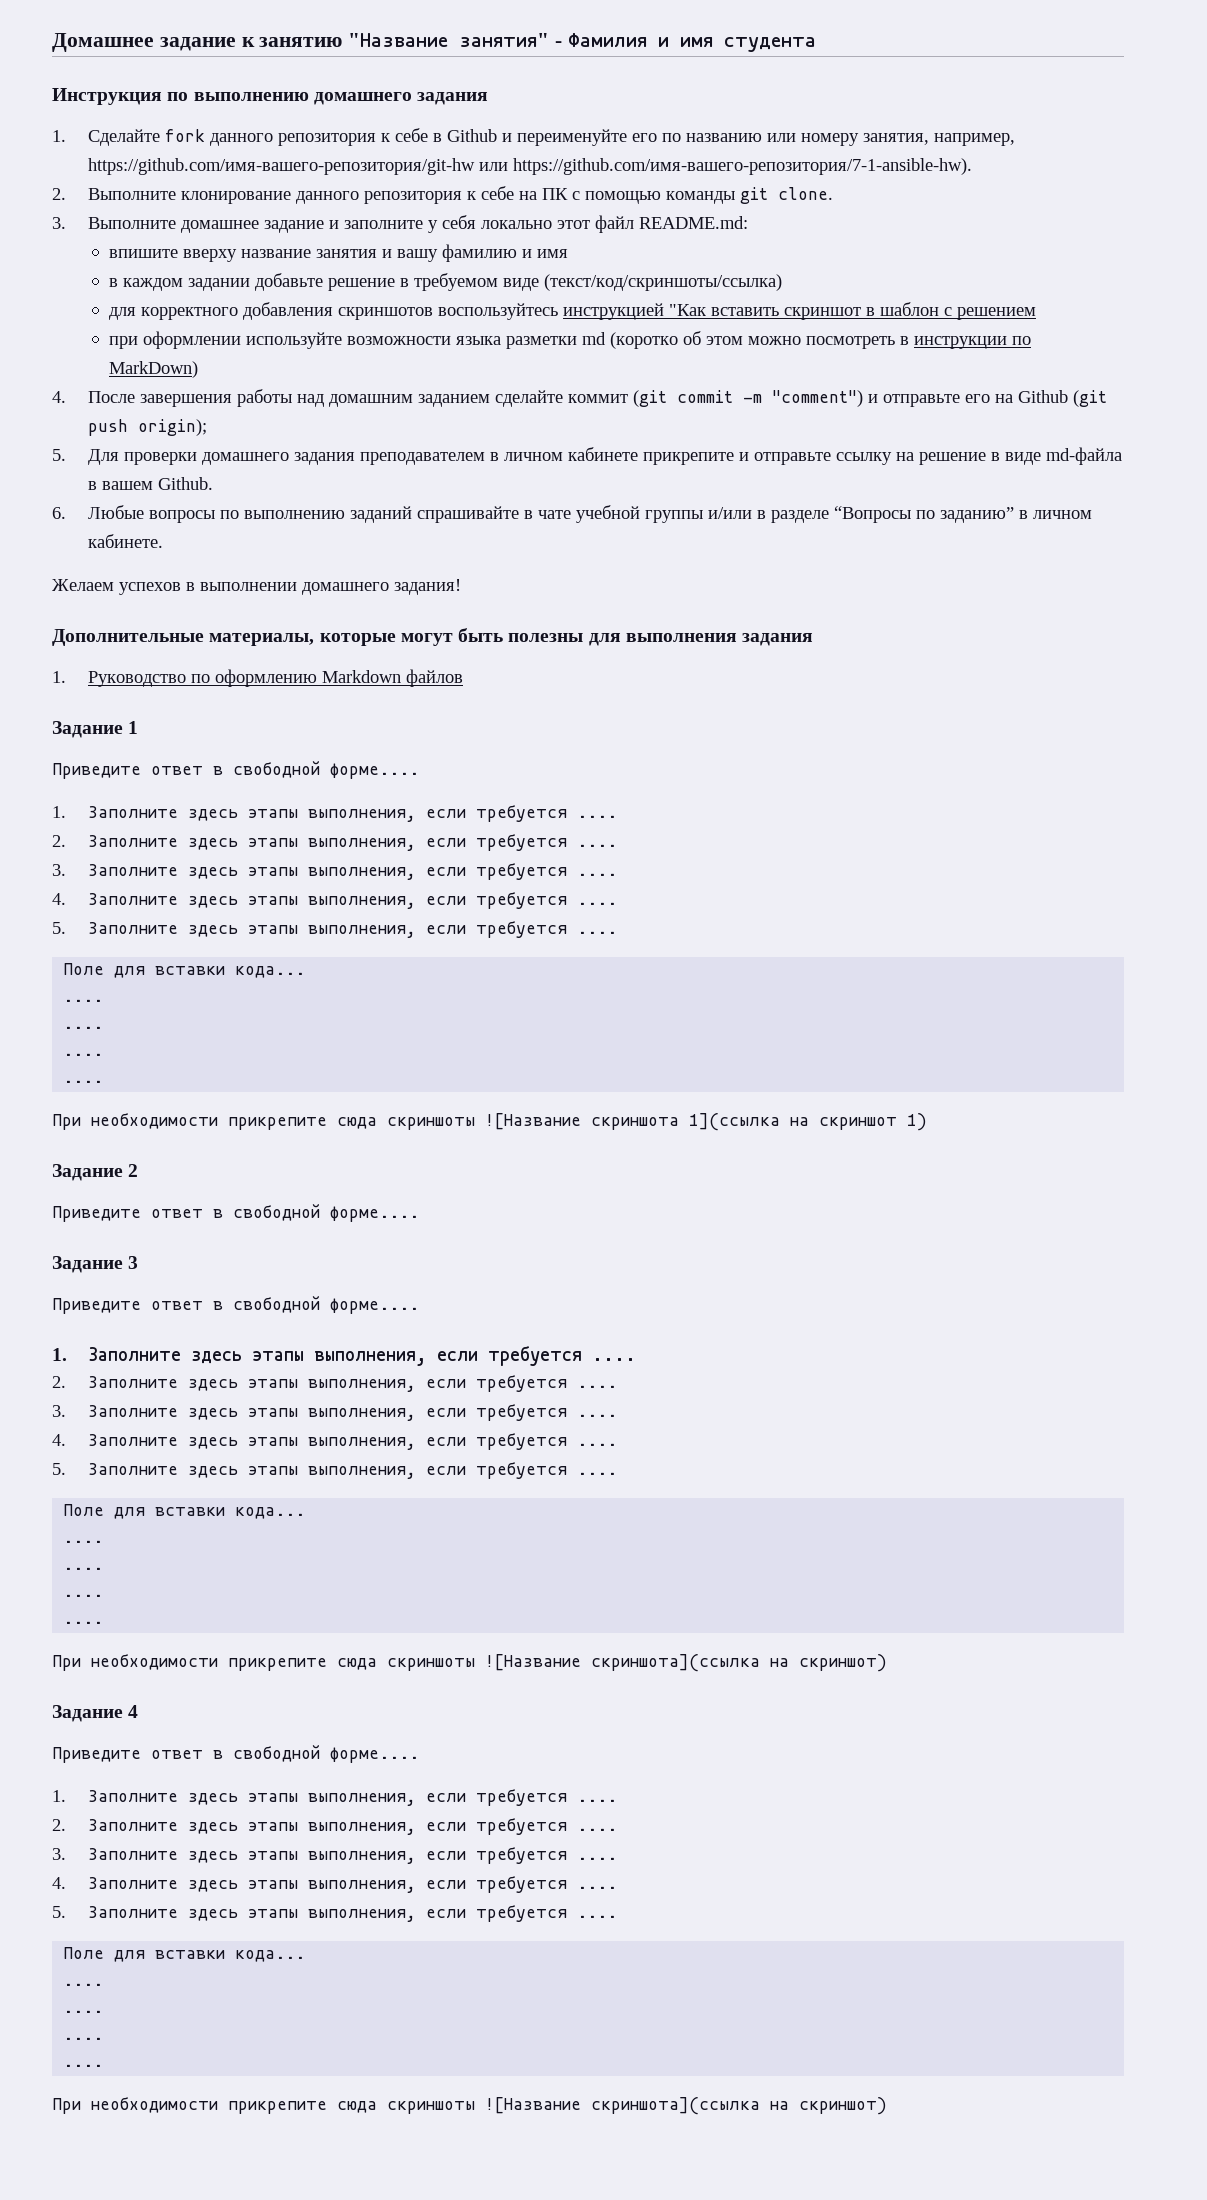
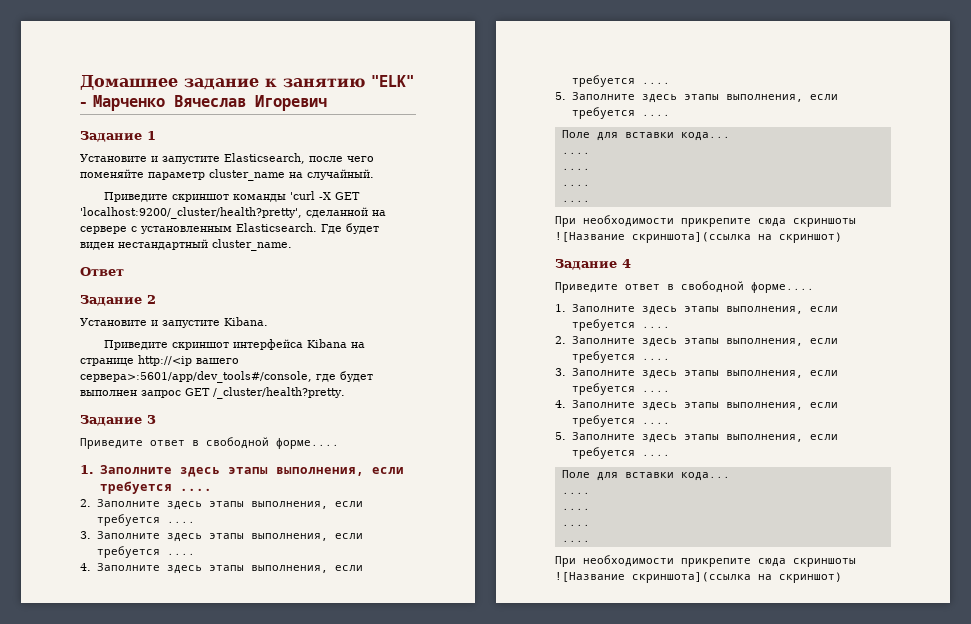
- Домашнее задание к занятию "Название занятия" - Фамилия и имя студента
- Инструкция по выполнению домашнего задания
- 1. Сделайте fork данного репозитория к себе в Github и переименуйте его по названию или номеру занятия, например, https://github.com/имя-вашего-репозитория/git-hw или https://github.com/имя-вашего-репозитория/7-1-ansible-hw).
- 2. Выполните клонирование данного репозитория к себе на ПК с помощью команды git clone.
- 3. Выполните домашнее задание и заполните у себя локально этот файл README.md:
- впишите вверху название занятия и вашу фамилию и имя
- в каждом задании добавьте решение в требуемом виде (текст/код/скриншоты/ссылка)
- для корректного добавления скриншотов воспользуйтесь инструкцией "Как вставить скриншот в шаблон с решением
- при оформлении используйте возможности языка разметки md (коротко об этом можно посмотреть в инструкции по MarkDown)
- 4. После завершения работы над домашним заданием сделайте коммит (git commit -m "comment") и отправьте его на Github (git push origin);
- 5. Для проверки домашнего задания преподавателем в личном кабинете прикрепите и отправьте ссылку на решение в виде md-файла в вашем Github.
- 6. Любые вопросы по выполнению заданий спрашивайте в чате учебной группы и/или в разделе “Вопросы по заданию” в личном кабинете.
- Желаем успехов в выполнении домашнего задания!
- Дополнительные материалы, которые могут быть полезны для выполнения задания
- 1. Руководство по оформлению Markdown файлов
+ Домашнее задание к занятию "ELK" - Марченко Вячеслав Игоревич
  Задание 1
- Приведите ответ в свободной форме....
- 1. Заполните здесь этапы выполнения, если требуется ....
- 2. Заполните здесь этапы выполнения, если требуется ....
- 3. Заполните здесь этапы выполнения, если требуется ....
- 4. Заполните здесь этапы выполнения, если требуется ....
- 5. Заполните здесь этапы выполнения, если требуется ....
- Поле для вставки кода...
- ....
- ....
- ....
- ....
- При необходимости прикрепитe сюда скриншоты ![Название скриншота 1](ссылка на скриншот 1)
+ Установите и запустите Elasticsearch, после чего поменяйте параметр cluster_name на случайный.
+ Приведите скриншот команды 'curl -X GET 'localhost:9200/_cluster/health?pretty', сделанной на сервере с установленным Elasticsearch. Где будет виден нестандартный cluster_name.
+ Ответ
  Задание 2
- Приведите ответ в свободной форме....
+ Установите и запустите Kibana.
+ Приведите скриншот интерфейса Kibana на странице http://<ip вашего сервера>:5601/app/dev_tools#/console, где будет выполнен запрос GET /_cluster/health?pretty.

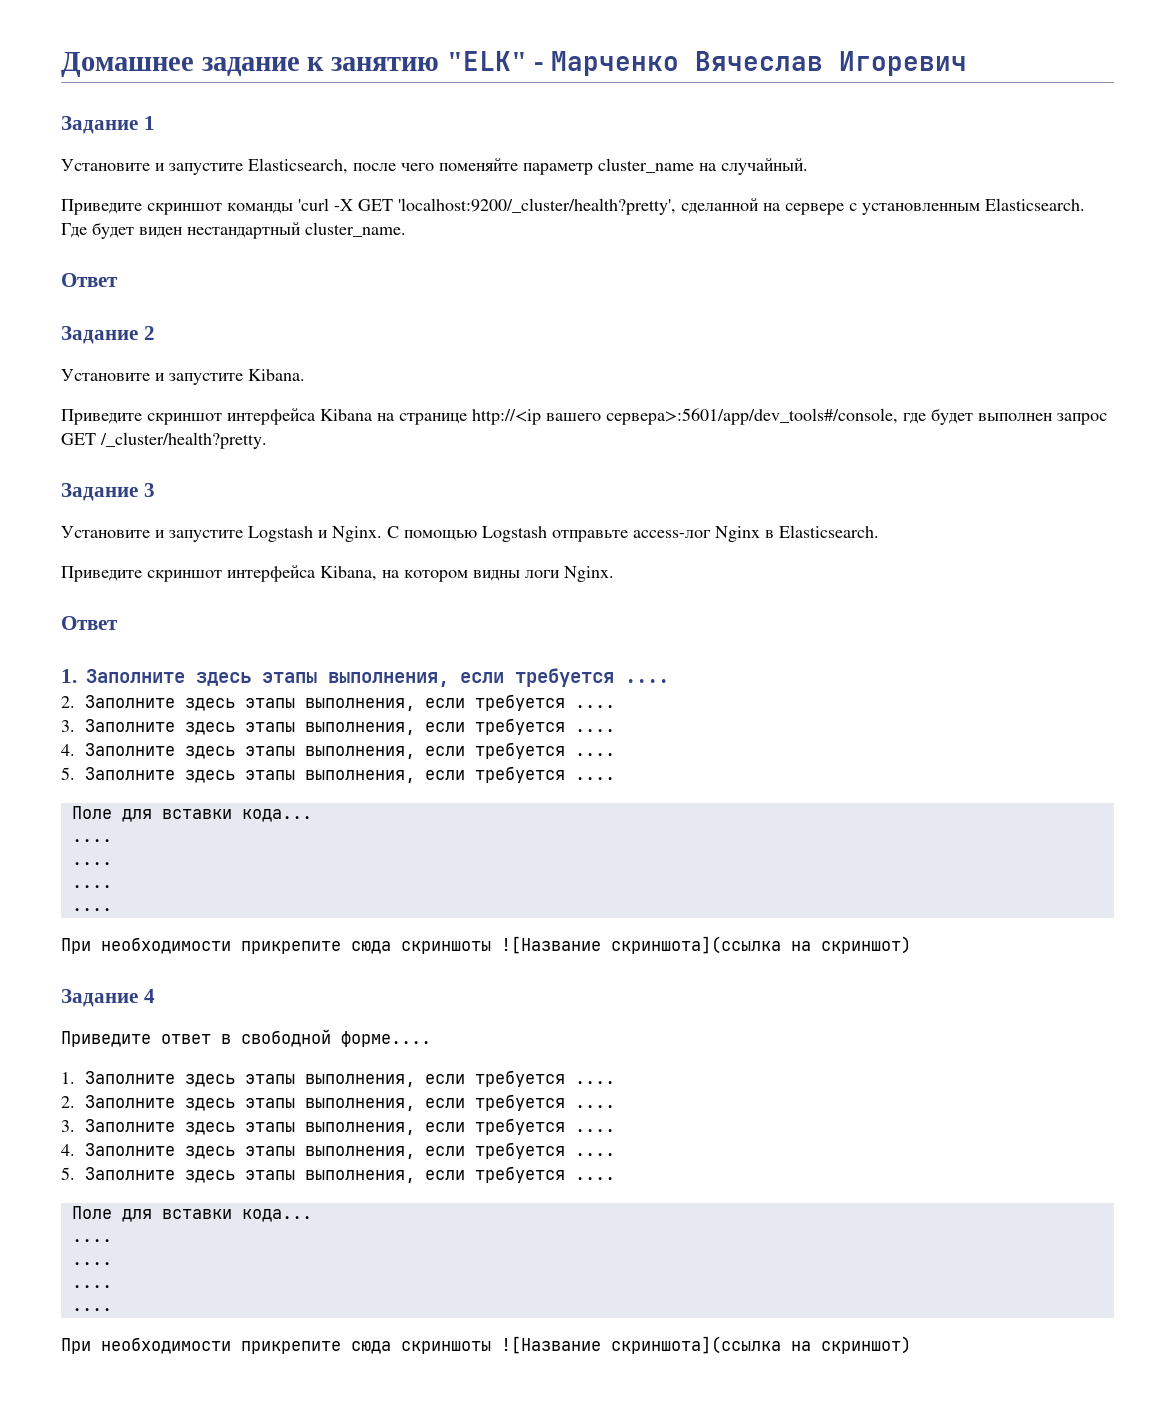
  Задание 3
- Приведите ответ в свободной форме....
+ Установите и запустите Logstash и Nginx. С помощью Logstash отправьте access-лог Nginx в Elasticsearch.
+ Приведите скриншот интерфейса Kibana, на котором видны логи Nginx.
+ Ответ

